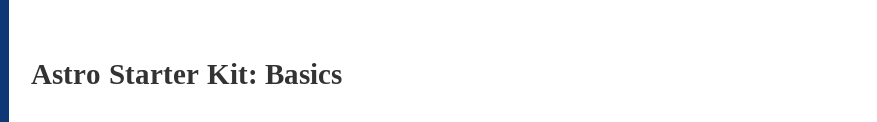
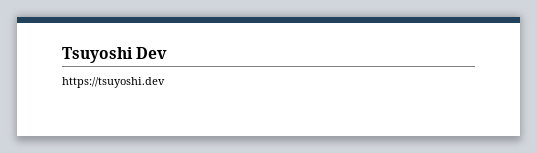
- Astro Starter Kit: Basics
+ Tsuyoshi Dev
+ https://tsuyoshi.dev

